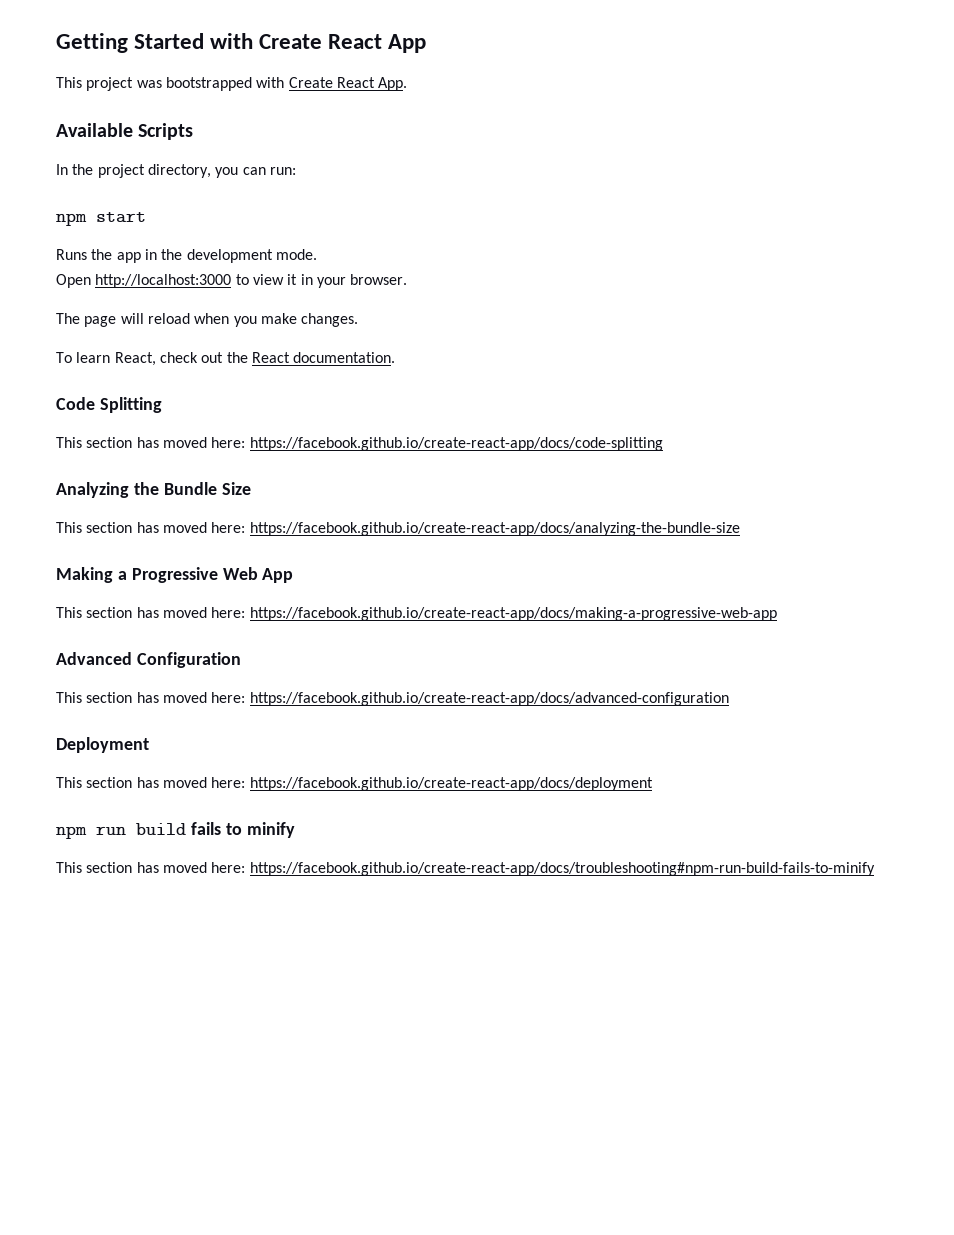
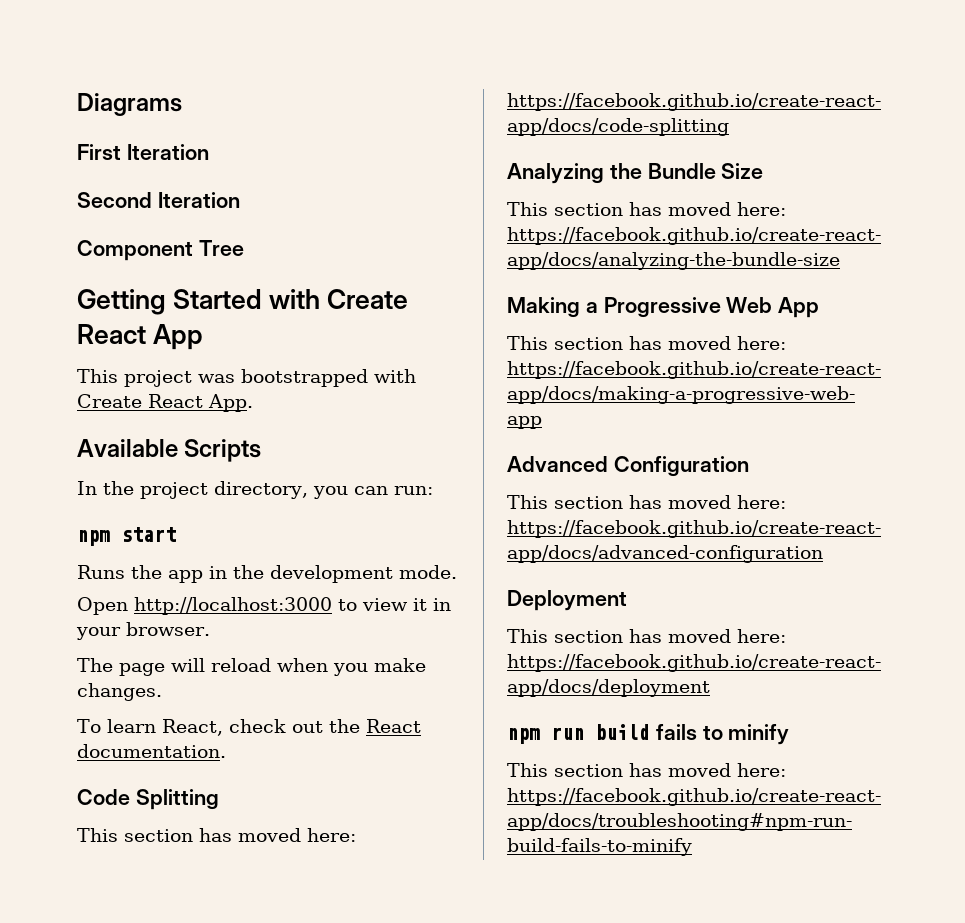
+ Diagrams
+ First Iteration
+ Second Iteration
+ Component Tree

